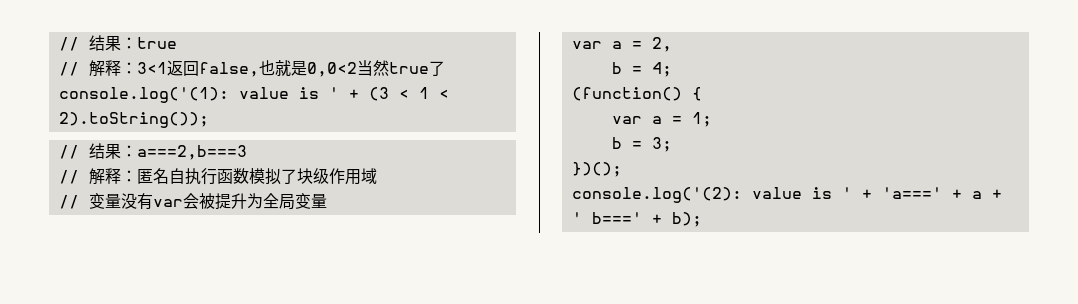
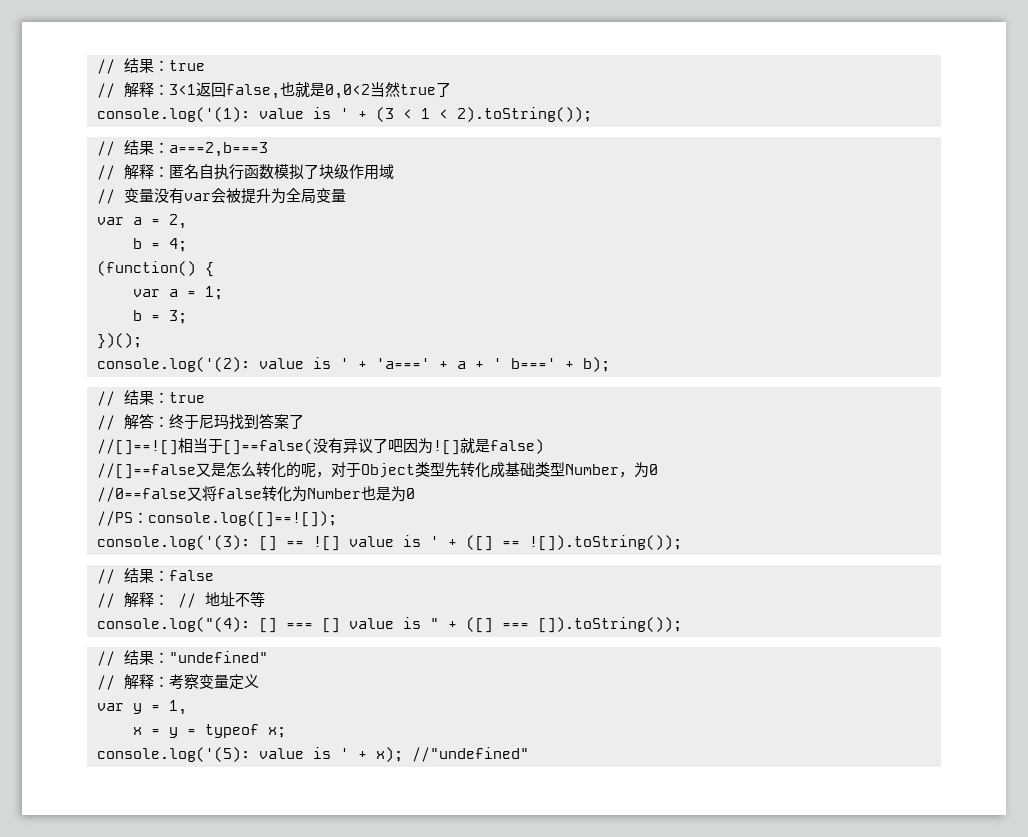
  console.log('(2): value is ' + 'a===' + a + ' b===' + b);
+ // 结果：true
+ // 解答：终于尼玛找到答案了
+ //[]==![]相当于[]==false(没有异议了吧因为![]就是false)
+ //[]==false又是怎么转化的呢，对于Object类型先转化成基础类型Number，为0
+ //0==false又将false转化为Number也是为0
+ //PS：console.log([]==![]);
+ console.log('(3): [] == ![] value is ' + ([] == ![]).toString());
+ // 结果：false
+ // 解释： // 地址不等
+ console.log("(4): [] === [] value is " + ([] === []).toString());
+ // 结果："undefined"
+ // 解释：考察变量定义
+ var y = 1,
+ x = y = typeof x;
+ console.log('(5): value is ' + x); //"undefined"

